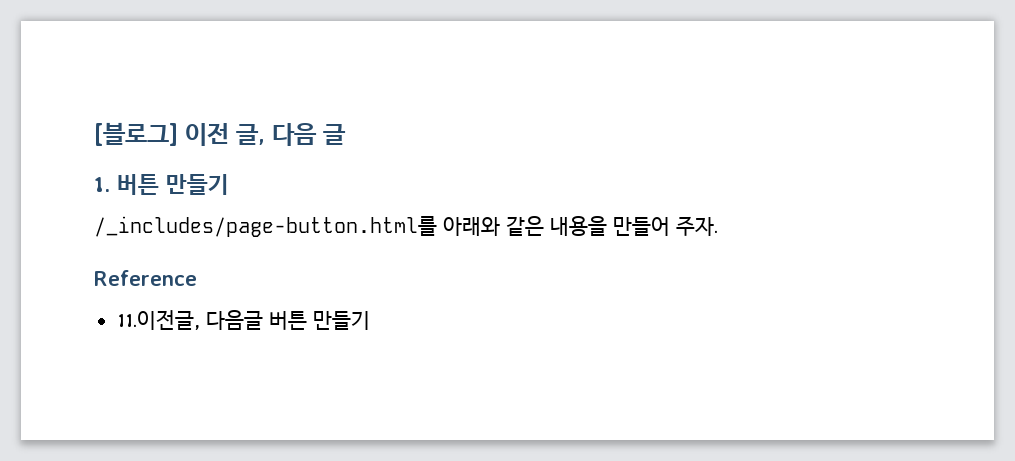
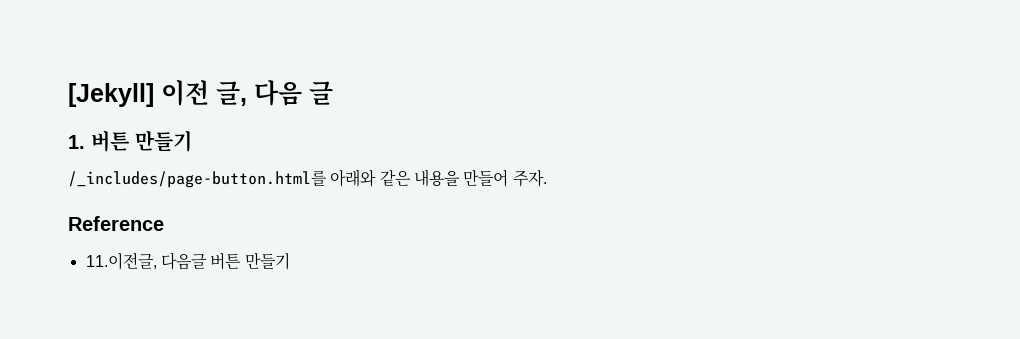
- [블로그] 이전 글, 다음 글
+ [Jekyll] 이전 글, 다음 글

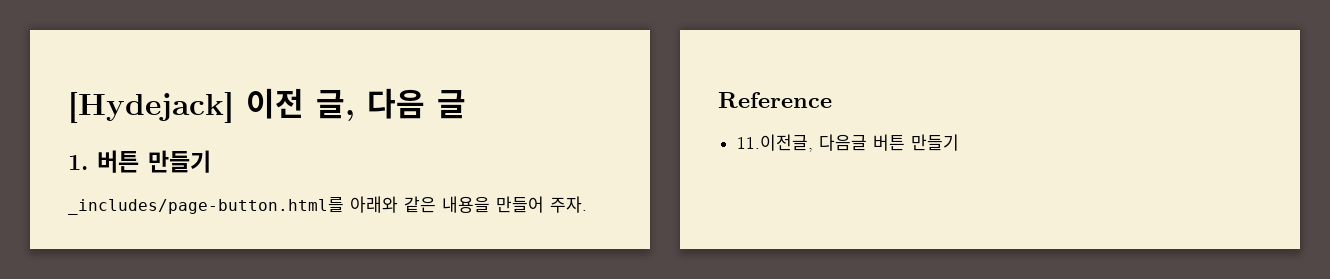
- [Jekyll] 이전 글, 다음 글
+ [Hydejack] 이전 글, 다음 글
- /_includes/page-button.html를 아래와 같은 내용을 만들어 주자.
+ _includes/page-button.html를 아래와 같은 내용을 만들어 주자.

